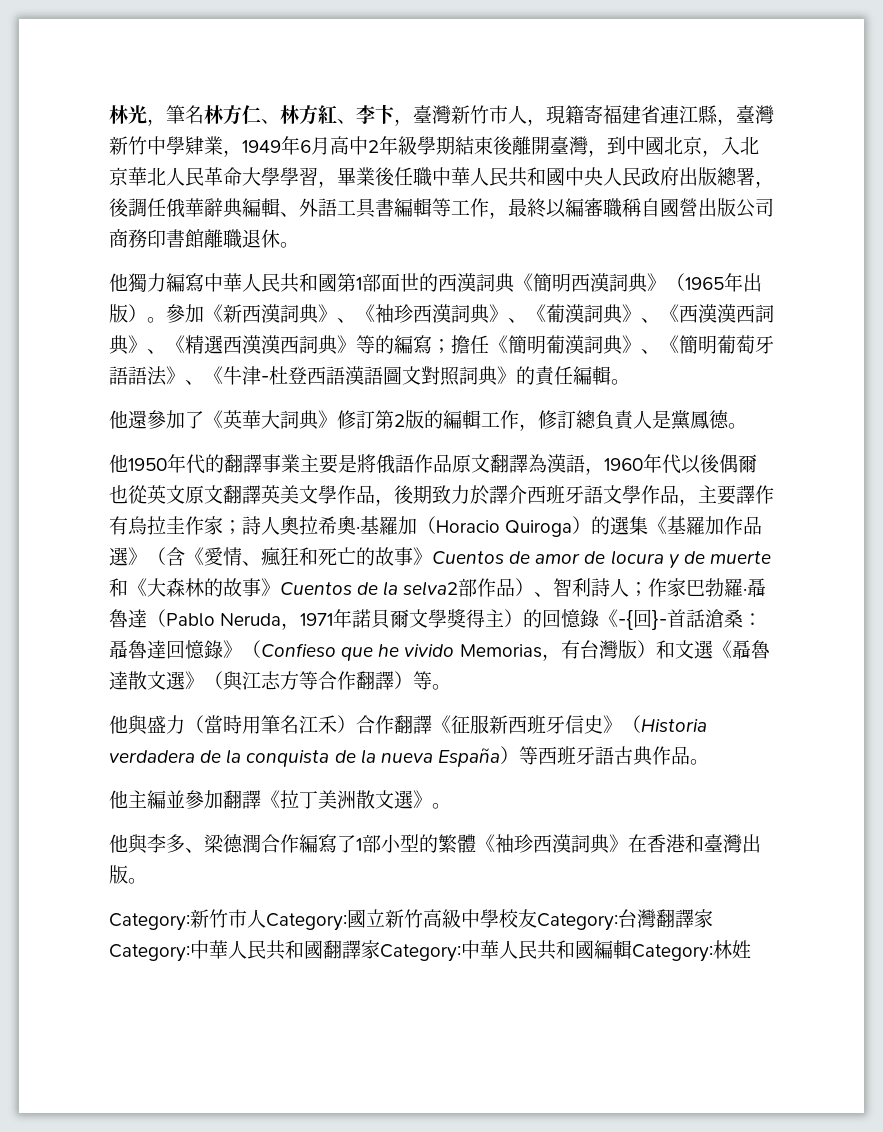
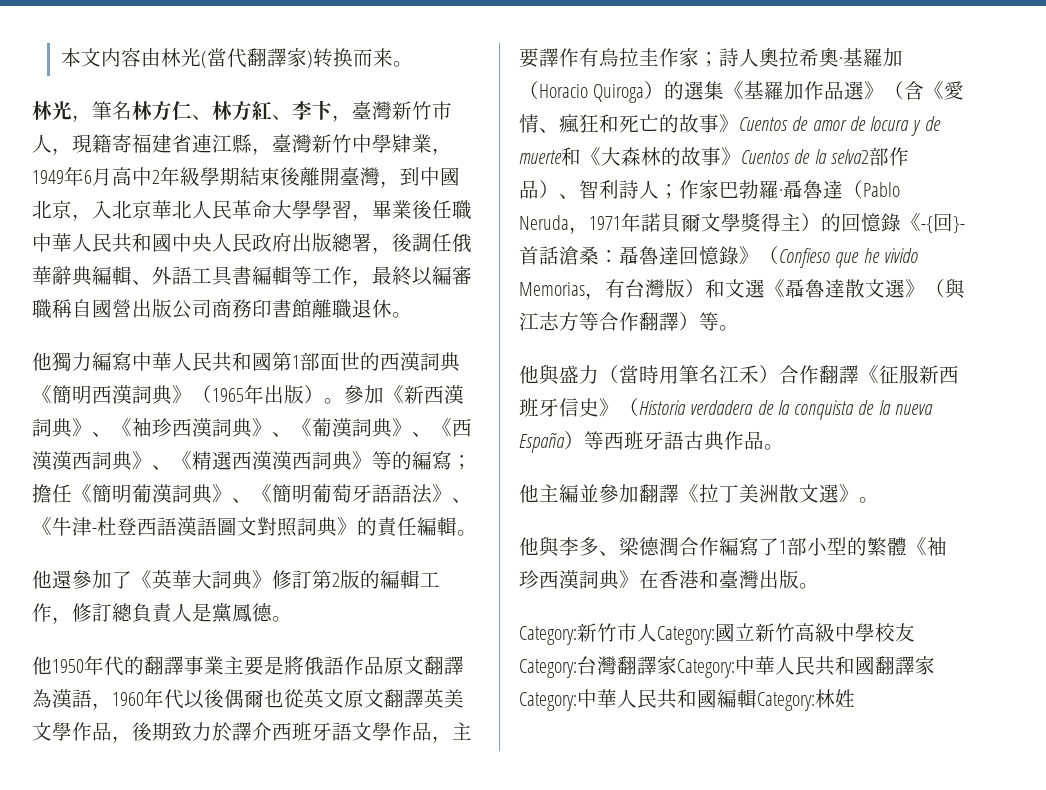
+ 本文内容由林光(當代翻譯家)转换而来。

